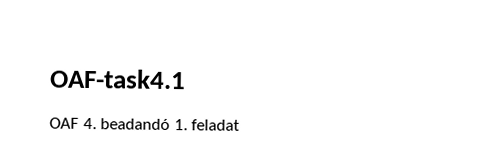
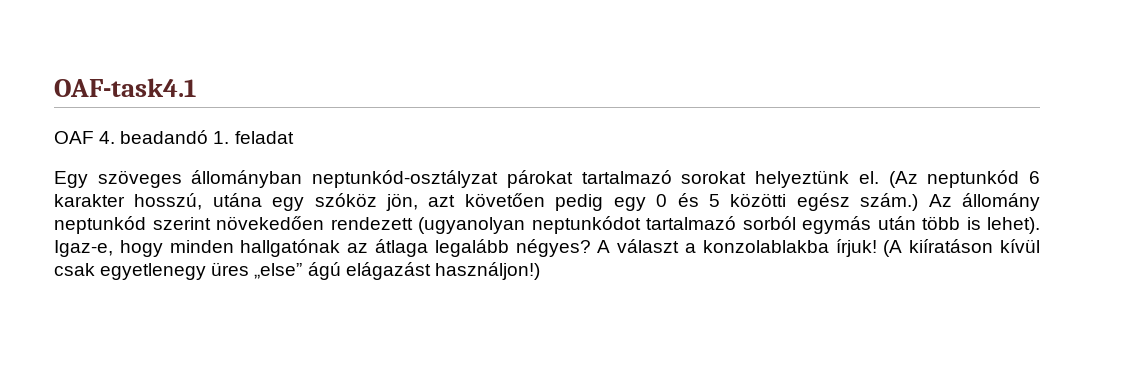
+ Egy szöveges állományban neptunkód-osztályzat párokat tartalmazó sorokat helyeztünk el. (Az neptunkód 6 karakter hosszú, utána egy szóköz jön, azt követően pedig egy 0 és 5 közötti egész szám.) Az állomány neptunkód szerint növekedően rendezett (ugyanolyan neptunkódot tartalmazó sorból egymás után több is lehet). Igaz-e, hogy minden hallgatónak az átlaga legalább négyes? A választ a konzolablakba írjuk! (A kiíratáson kívül csak egyetlenegy üres „else” ágú elágazást használjon!)

